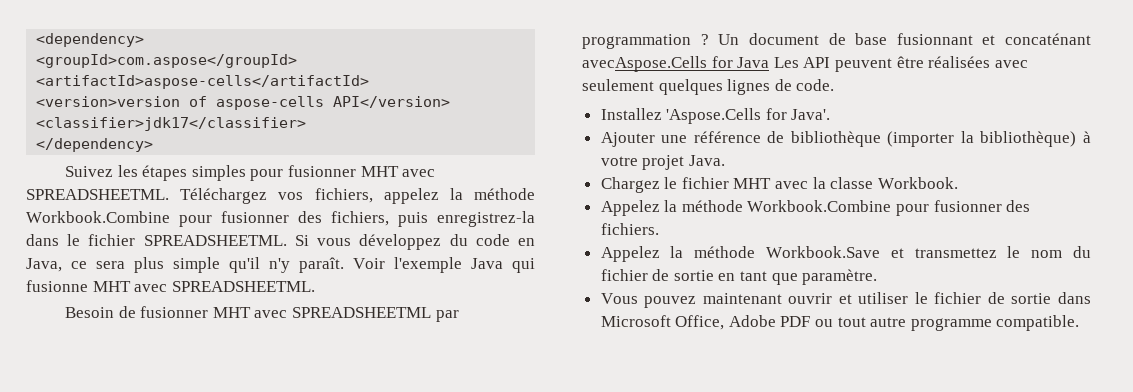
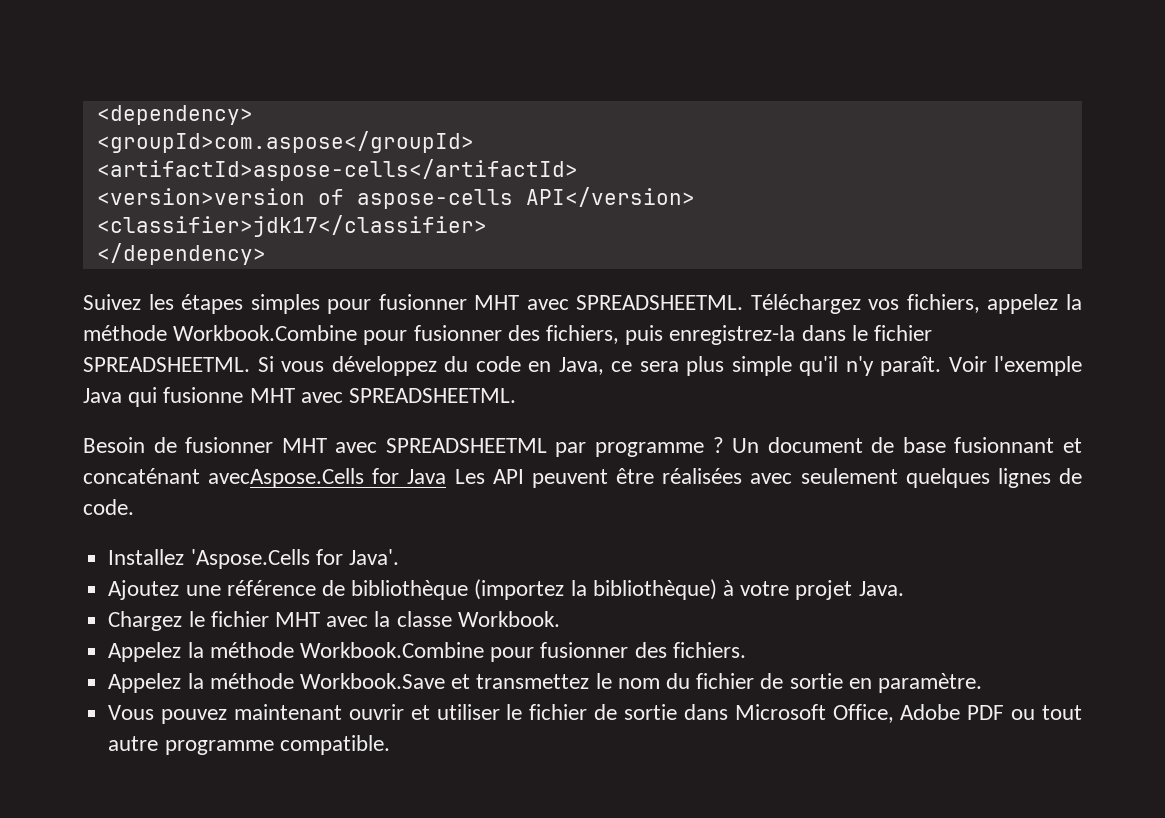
- Besoin de fusionner MHT avec SPREADSHEETML par programmation ?
+ Besoin de fusionner MHT avec SPREADSHEETML par programme ?
- Ajouter une référence de bibliothèque (importer la bibliothèque) à votre projet Java.
+ Ajoutez une référence de bibliothèque (importez la bibliothèque) à votre projet Java.
- Appelez la méthode Workbook.Save et transmettez le nom du fichier de sortie en tant que paramètre.
+ Appelez la méthode Workbook.Save et transmettez le nom du fichier de sortie en paramètre.

